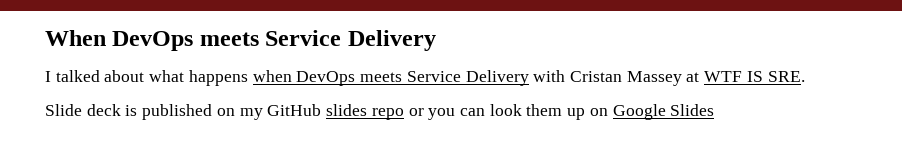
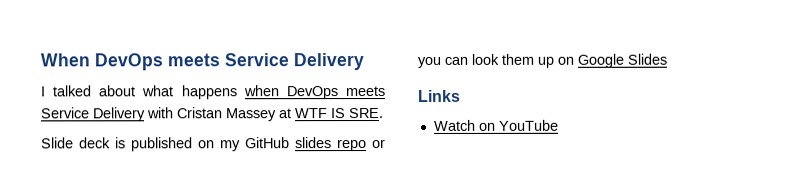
+ Links
+ Watch on YouTube

